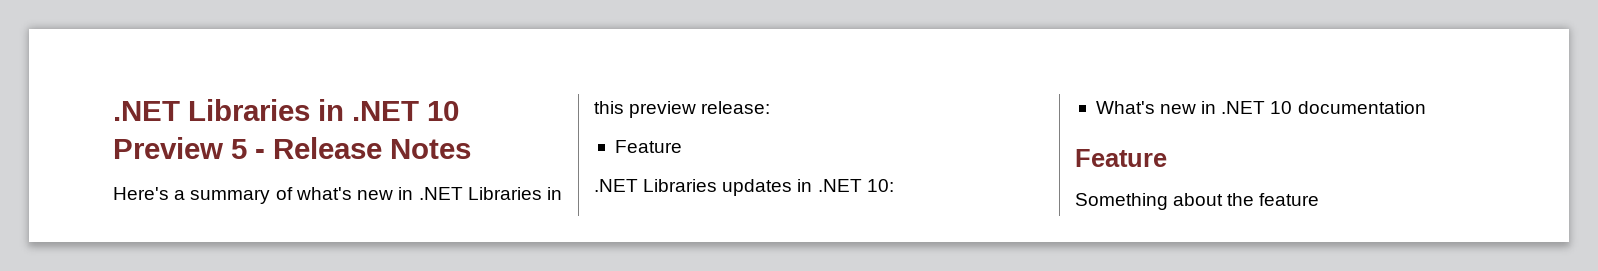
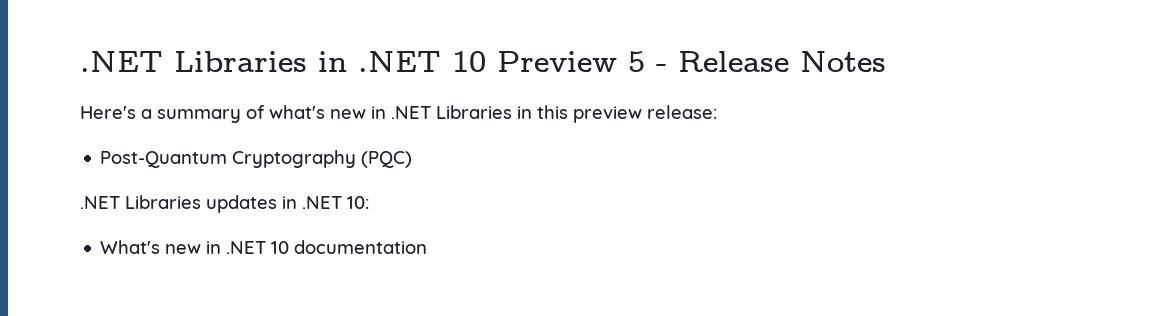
  Here's a summary of what's new in .NET Libraries in this preview release:
- Feature
+ Post-Quantum Cryptography (PQC)
  What's new in .NET 10 documentation
- Feature
- Something about the feature

